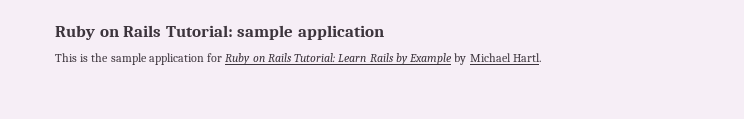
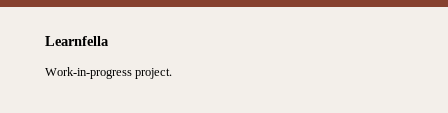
- Ruby on Rails Tutorial: sample application
- This is the sample application for Ruby on Rails Tutorial: Learn Rails by Example by Michael Hartl.
+ Learnfella
+ Work-in-progress project.

